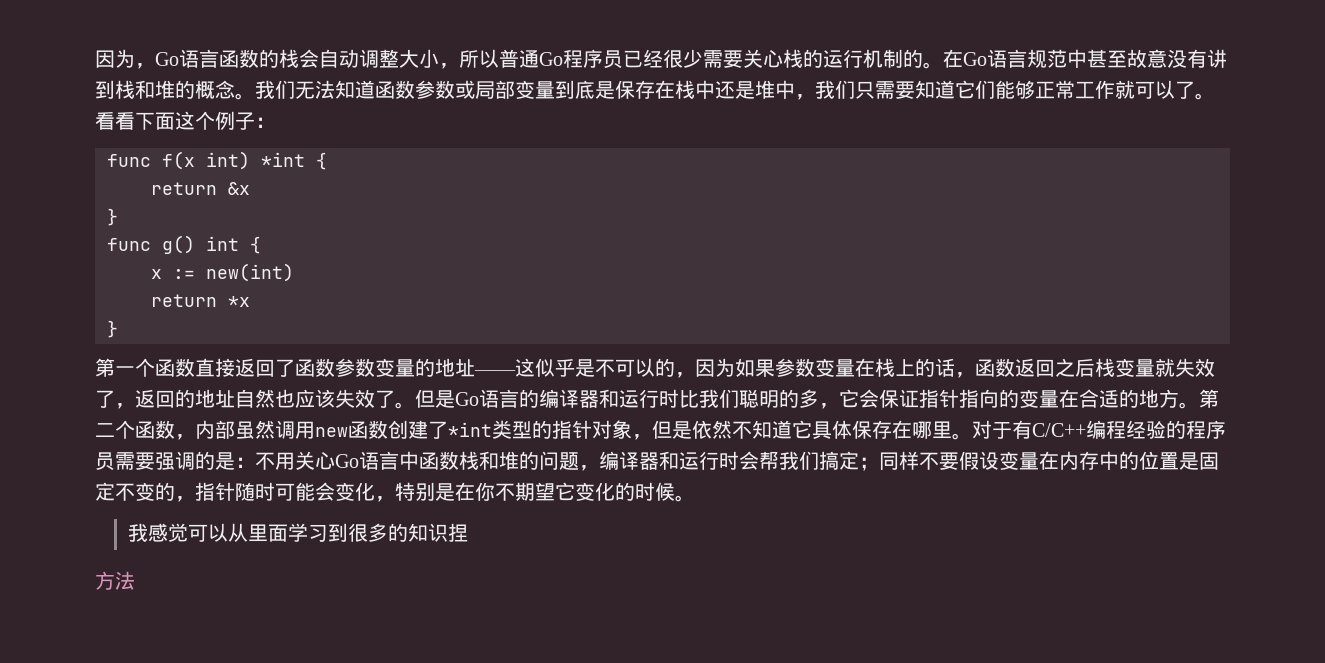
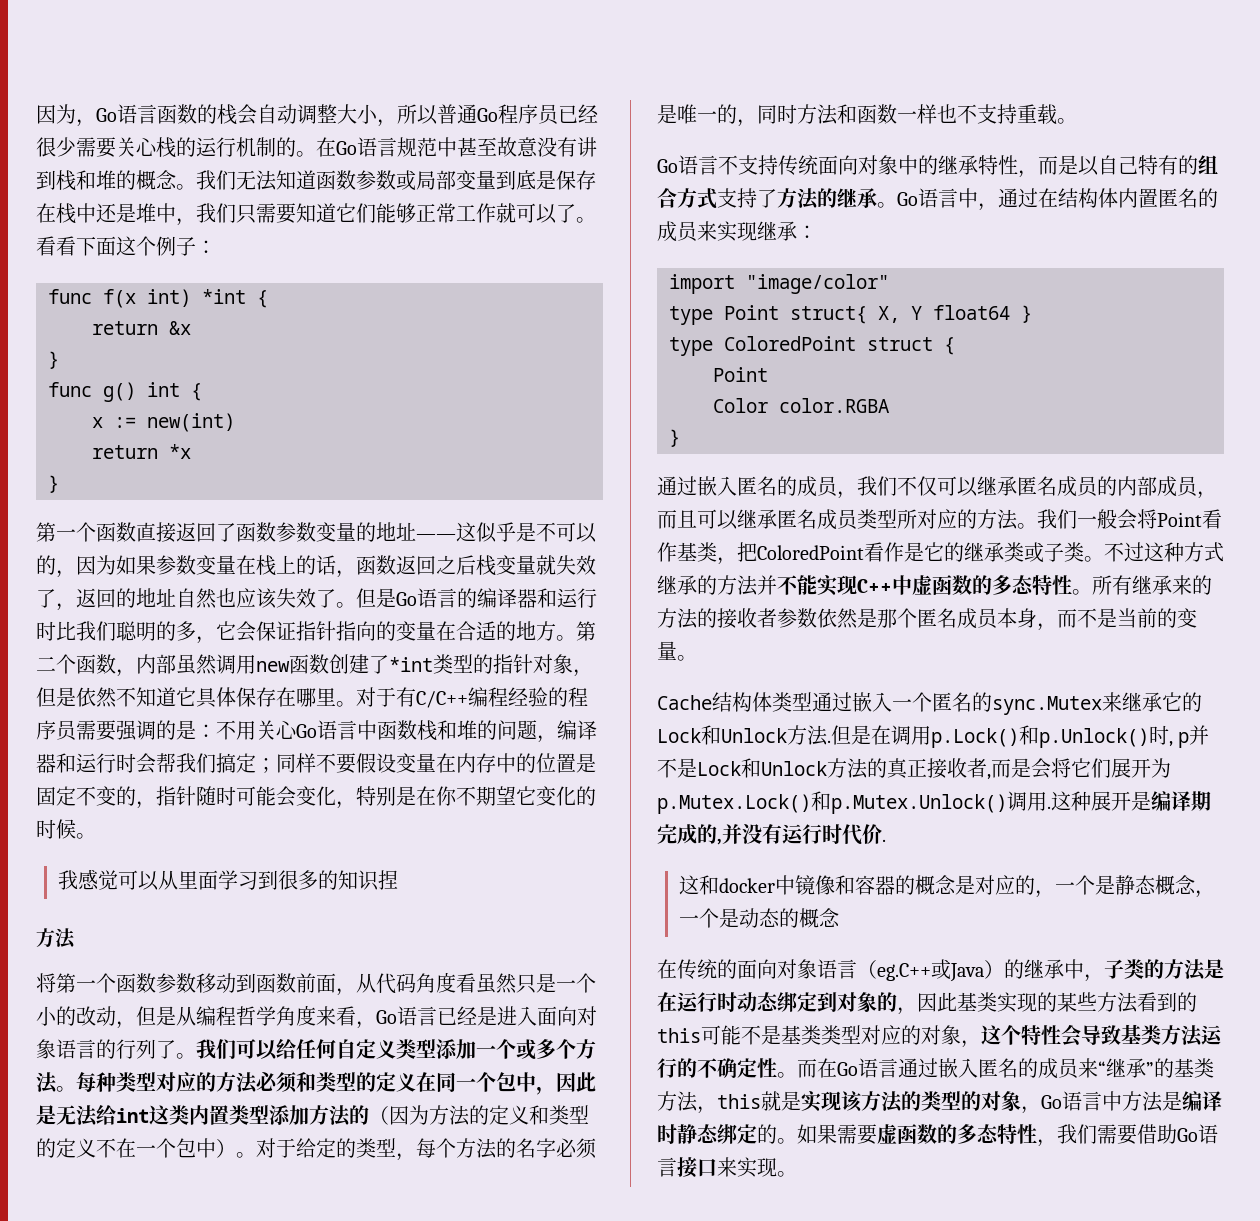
+ 将第一个函数参数移动到函数前面，从代码角度看虽然只是一个小的改动，但是从编程哲学角度来看，Go语言已经是进入面向对象语言的行列了。我们可以给任何自定义类型添加一个或多个方法。每种类型对应的方法必须和类型的定义在同一个包中，因此是无法给int这类内置类型添加方法的（因为方法的定义和类型的定义不在一个包中）。对于给定的类型，每个方法的名字必须是唯一的，同时方法和函数一样也不支持重载。
+ Go语言不支持传统面向对象中的继承特性，而是以自己特有的组合方式支持了方法的继承。Go语言中，通过在结构体内置匿名的成员来实现继承：
+ import "image/color"
+ type Point struct{ X, Y float64 }
+ type ColoredPoint struct {
+ Point
+ Color color.RGBA
+ }
+ 通过嵌入匿名的成员，我们不仅可以继承匿名成员的内部成员，而且可以继承匿名成员类型所对应的方法。我们一般会将Point看作基类，把ColoredPoint看作是它的继承类或子类。不过这种方式继承的方法并不能实现C++中虚函数的多态特性。所有继承来的方法的接收者参数依然是那个匿名成员本身，而不是当前的变量。
+ Cache结构体类型通过嵌入一个匿名的sync.Mutex来继承它的Lock和Unlock方法.但是在调用p.Lock()和p.Unlock()时, p并不是Lock和Unlock方法的真正接收者,而是会将它们展开为p.Mutex.Lock()和p.Mutex.Unlock()调用.这种展开是编译期完成的,并没有运行时代价.
+ 这和docker中镜像和容器的概念是对应的，一个是静态概念，一个是动态的概念
+ 在传统的面向对象语言（eg.C++或Java）的继承中，子类的方法是在运行时动态绑定到对象的，因此基类实现的某些方法看到的this可能不是基类类型对应的对象，这个特性会导致基类方法运行的不确定性。而在Go语言通过嵌入匿名的成员来“继承”的基类方法，this就是实现该方法的类型的对象，Go语言中方法是编译时静态绑定的。如果需要虚函数的多态特性，我们需要借助Go语言接口来实现。

